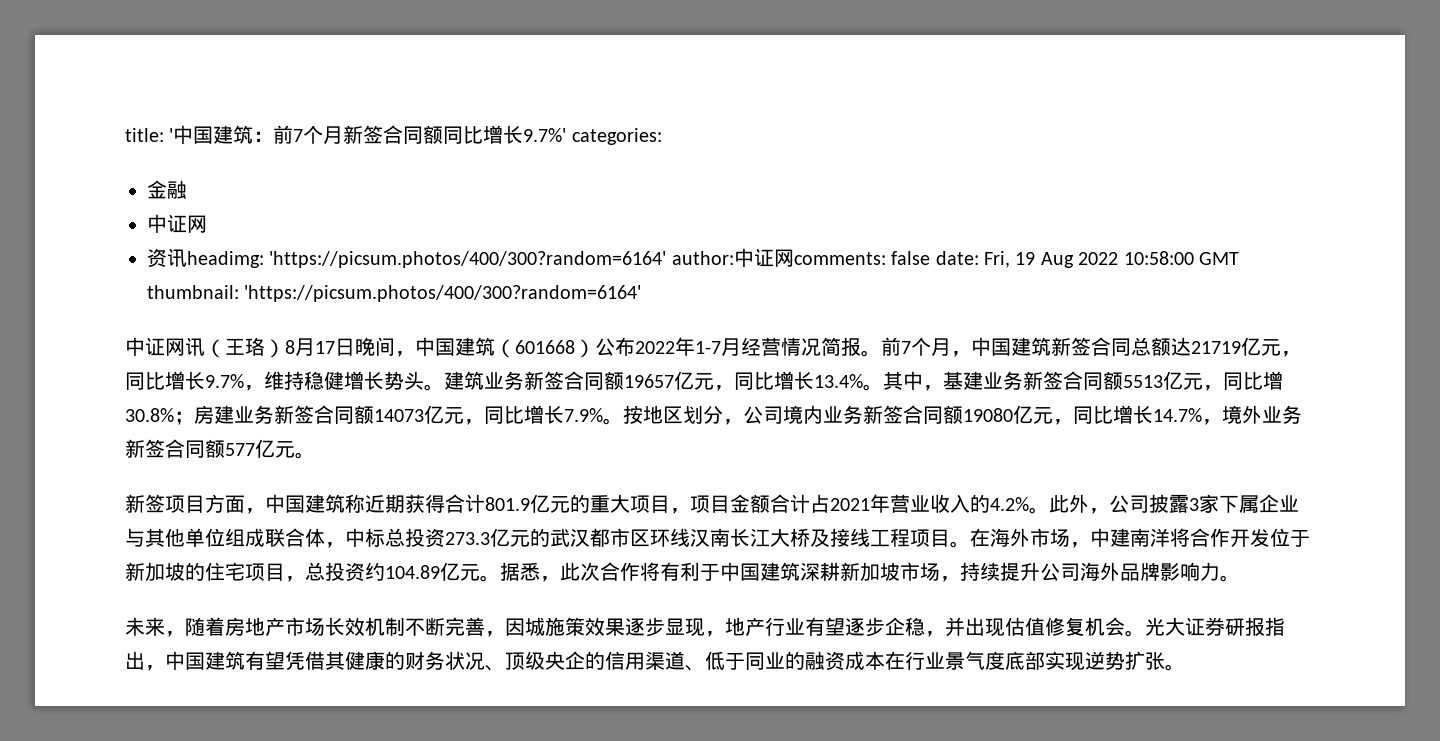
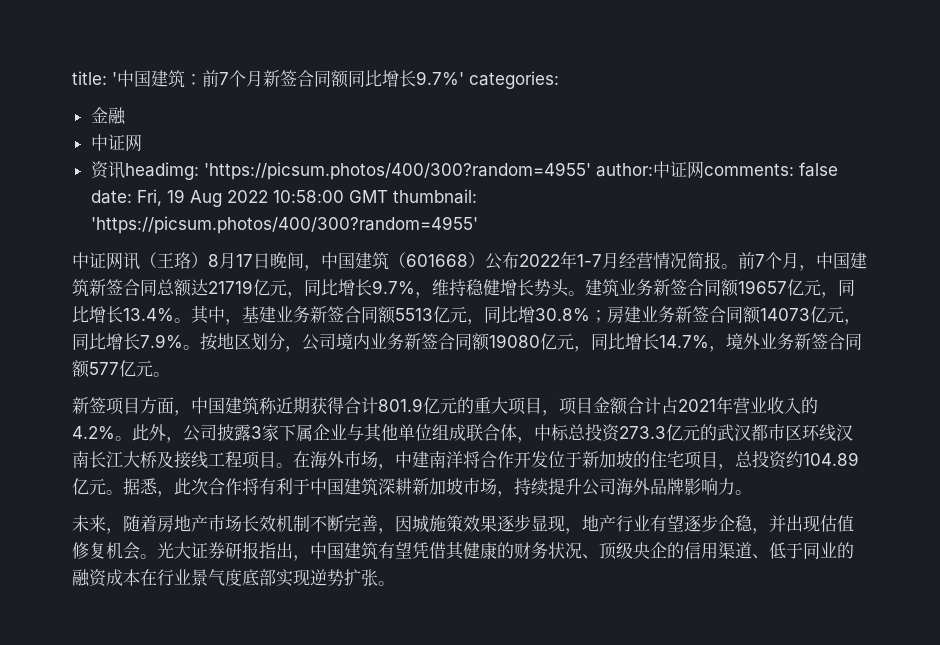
- 资讯headimg: 'https://picsum.photos/400/300?random=6164' author:中证网comments: false date: Fri, 19 Aug 2022 10:58:00 GMT thumbnail: 'https://picsum.photos/400/300?random=6164'
+ 资讯headimg: 'https://picsum.photos/400/300?random=4955' author:中证网comments: false date: Fri, 19 Aug 2022 10:58:00 GMT thumbnail: 'https://picsum.photos/400/300?random=4955'

